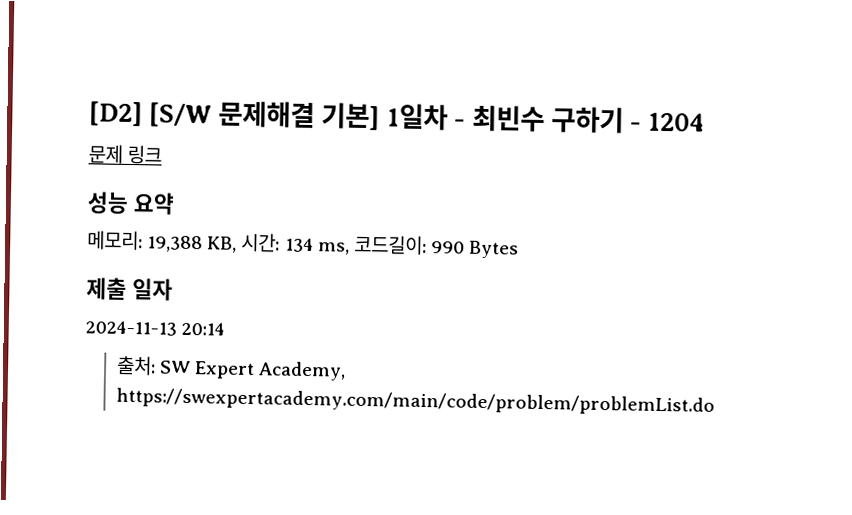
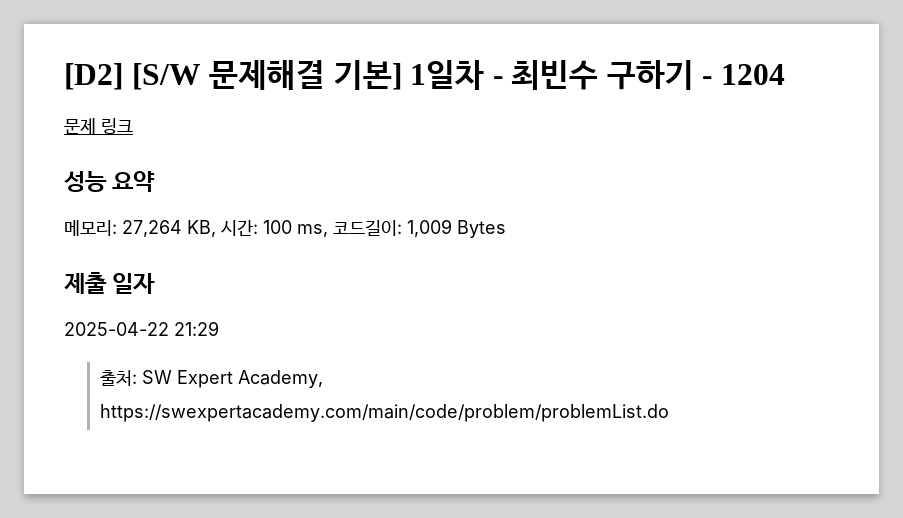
- 메모리: 19,388 KB, 시간: 134 ms, 코드길이: 990 Bytes
+ 메모리: 27,264 KB, 시간: 100 ms, 코드길이: 1,009 Bytes
- 2024-11-13 20:14
+ 2025-04-22 21:29

